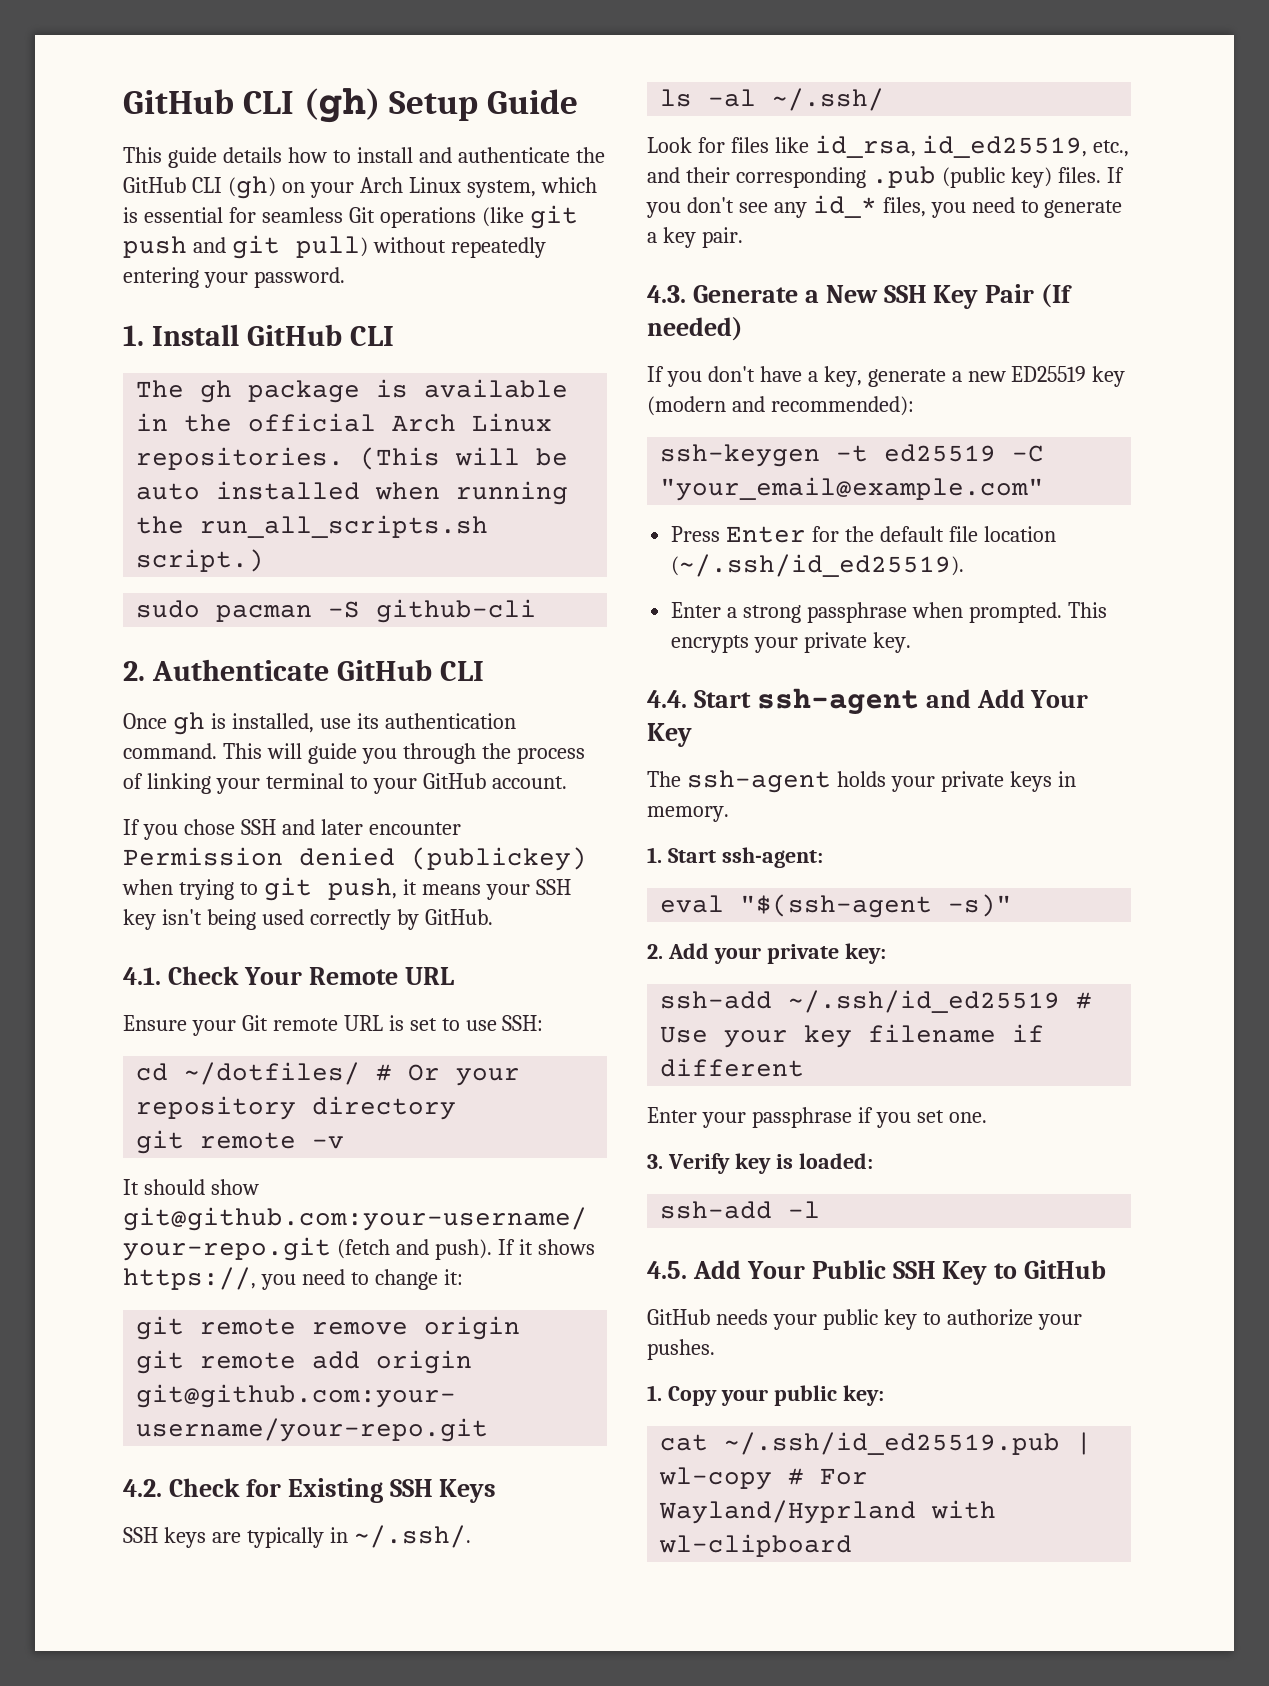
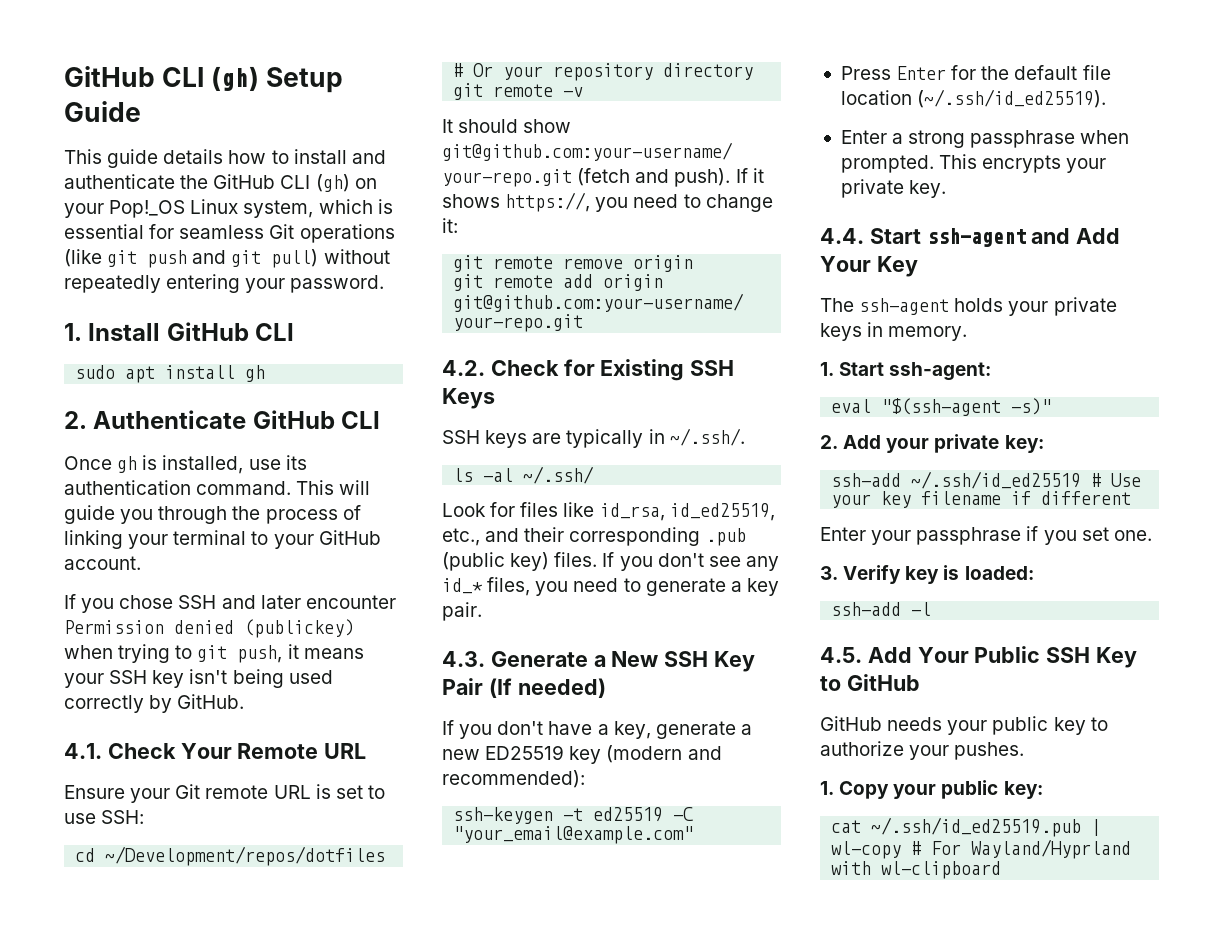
- This guide details how to install and authenticate the GitHub CLI (gh) on your Arch Linux system, which is essential for seamless Git operations (like git push and git pull) without repeatedly entering your password.
+ This guide details how to install and authenticate the GitHub CLI (gh) on your Pop!_OS Linux system, which is essential for seamless Git operations (like git push and git pull) without repeatedly entering your password.
- The gh package is available in the official Arch Linux repositories. (This will be auto installed when running the run_all_scripts.sh script.)
- sudo pacman -S github-cli
+ sudo apt install gh
- cd ~/dotfiles/ # Or your repository directory
+ cd ~/Development/repos/dotfiles # Or your repository directory

